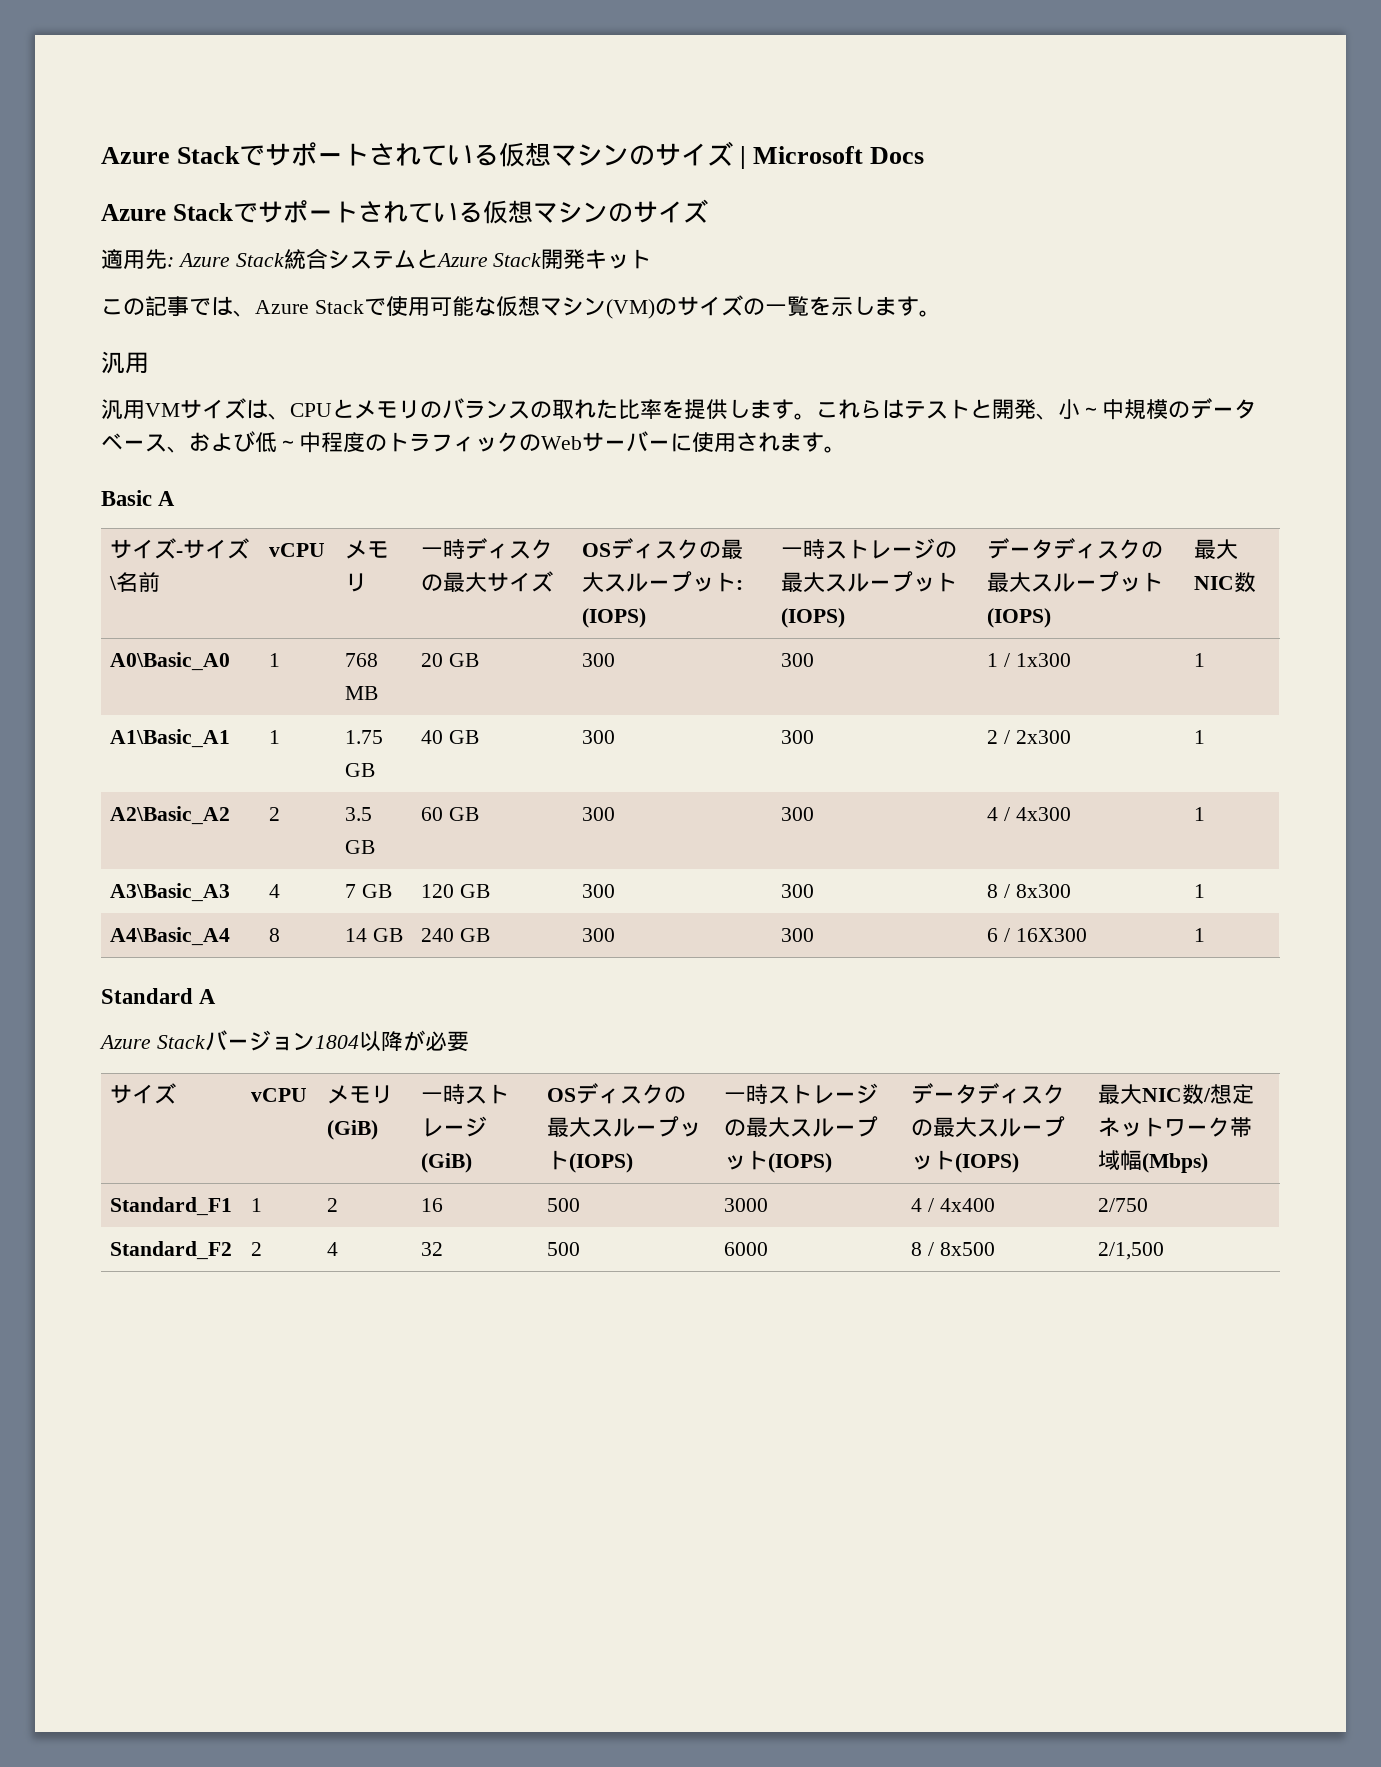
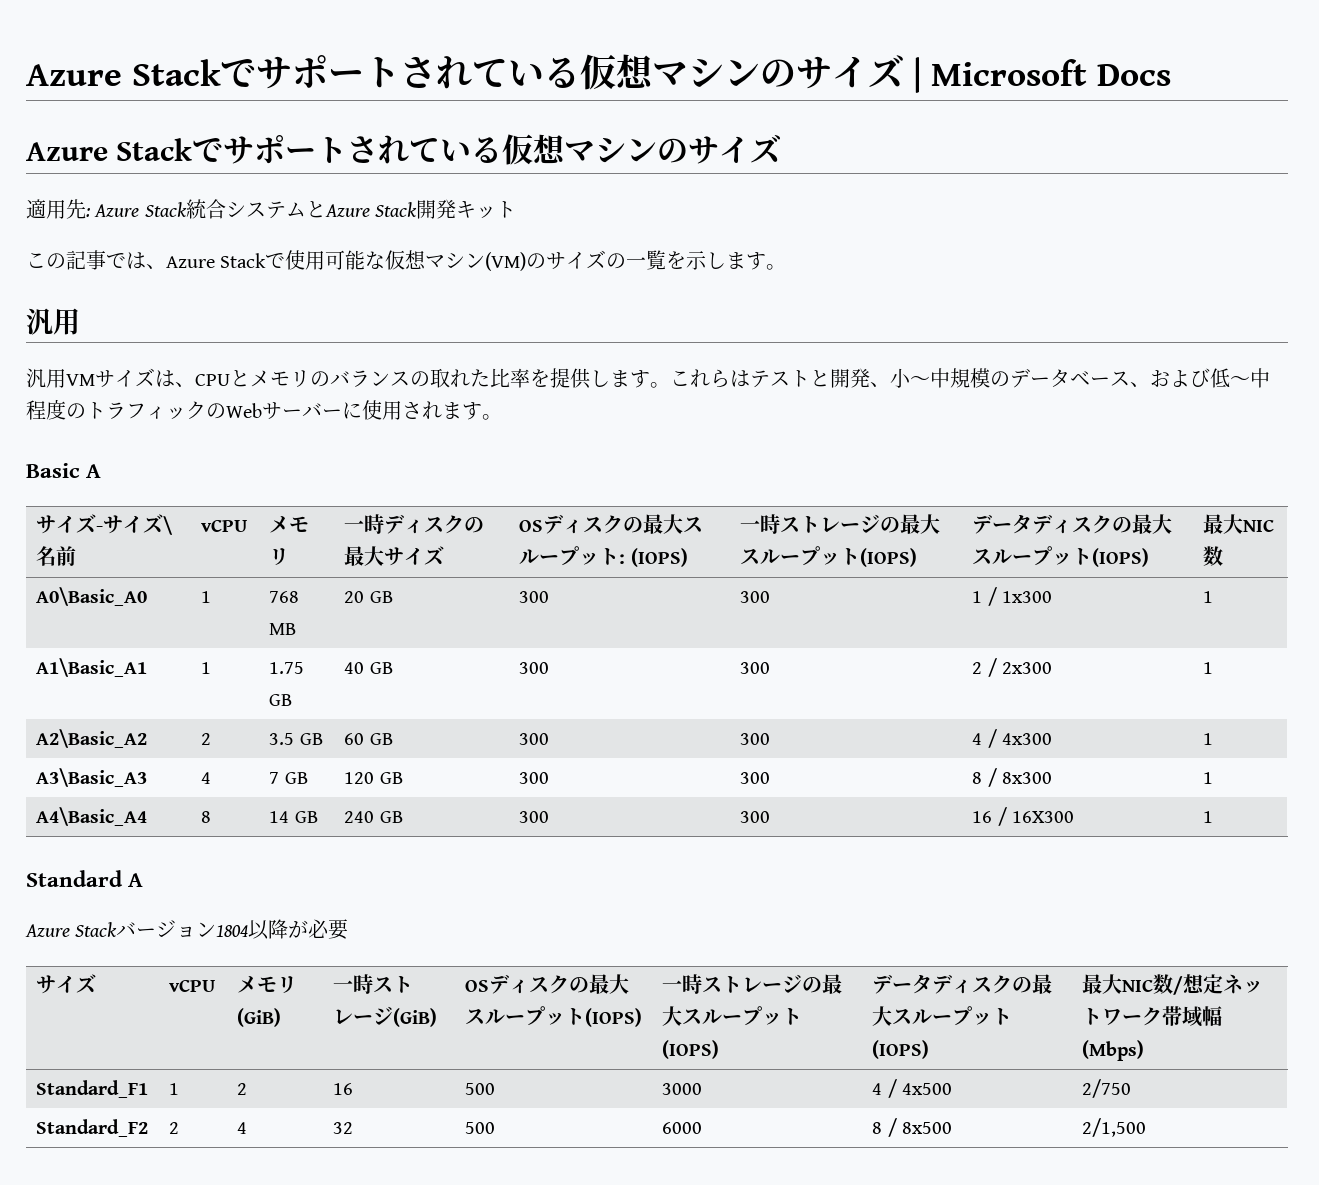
- A4\Basic_A4 | 8 | 14 GB | 240 GB | 300 | 300 | 6 / 16X300 | 1
+ A4\Basic_A4 | 8 | 14 GB | 240 GB | 300 | 300 | 16 / 16X300 | 1
- Standard_F1 | 1 | 2 | 16 | 500 | 3000 | 4 / 4x400 | 2/750
+ Standard_F1 | 1 | 2 | 16 | 500 | 3000 | 4 / 4x500 | 2/750

